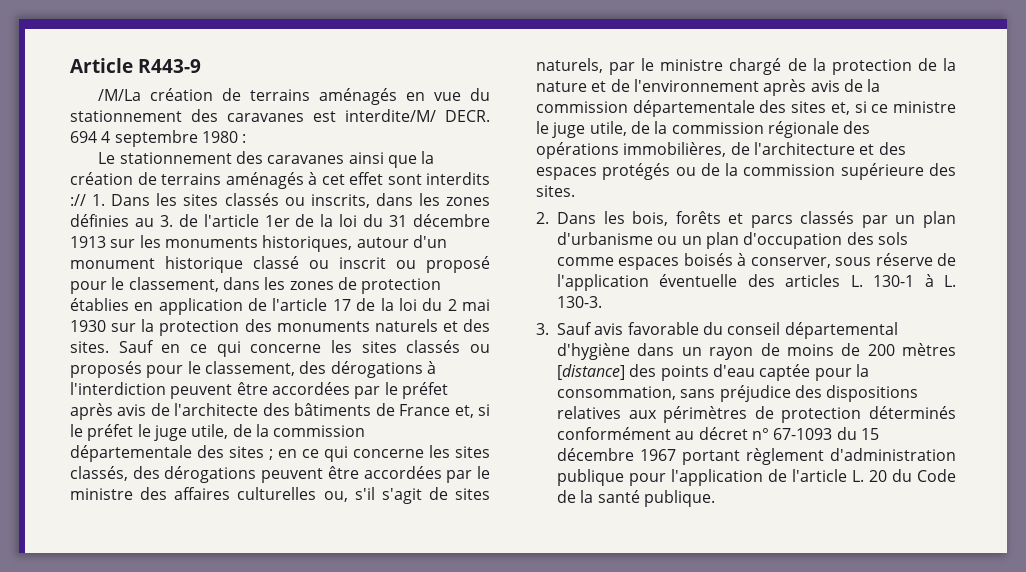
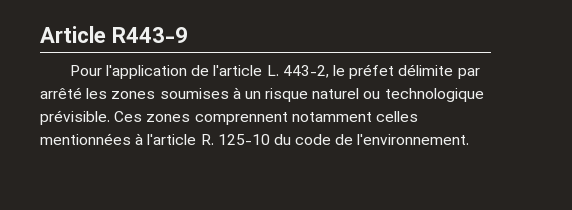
- /M/La création de terrains aménagés en vue du stationnement des caravanes est interdite/M/ DECR. 694 4 septembre 1980 :
- Le stationnement des caravanes ainsi que la création de terrains aménagés à cet effet sont interdits :// 1. Dans les sites classés ou inscrits, dans les zones définies au 3. de l'article 1er de la loi du 31 décembre 1913 sur les monuments historiques, autour d'un monument historique classé ou inscrit ou proposé pour le classement, dans les zones de protection établies en application de l'article 17 de la loi du 2 mai 1930 sur la protection des monuments naturels et des sites. Sauf en ce qui concerne les sites classés ou proposés pour le classement, des dérogations à l'interdiction peuvent être accordées par le préfet après avis de l'architecte des bâtiments de France et, si le préfet le juge utile, de la commission départementale des sites ; en ce qui concerne les sites classés, des dérogations peuvent être accordées par le ministre des affaires culturelles ou, s'il s'agit de sites naturels, par le ministre chargé de la protection de la nature et de l'environnement après avis de la commission départementale des sites et, si ce ministre le juge utile, de la commission régionale des opérations immobilières, de l'architecture et des espaces protégés ou de la commission supérieure des sites.
- 2. Dans les bois, forêts et parcs classés par un plan d'urbanisme ou un plan d'occupation des sols comme espaces boisés à conserver, sous réserve de l'application éventuelle des articles L. 130-1 à L. 130-3.
- 3. Sauf avis favorable du conseil départemental d'hygiène dans un rayon de moins de 200 mètres [distance] des points d'eau captée pour la consommation, sans préjudice des dispositions relatives aux périmètres de protection déterminés conformément au décret n° 67-1093 du 15 décembre 1967 portant règlement d'administration publique pour l'application de l'article L. 20 du Code de la santé publique.
+ Pour l'application de l'article L. 443-2, le préfet délimite par arrêté les zones soumises à un risque naturel ou technologique prévisible. Ces zones comprennent notamment celles mentionnées à l'article R. 125-10 du code de l'environnement.

